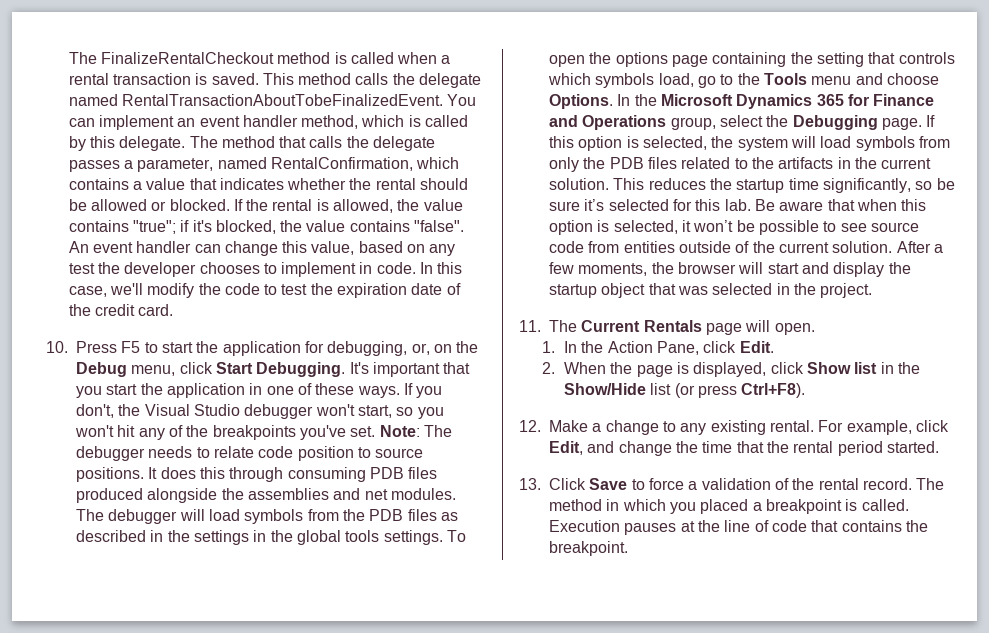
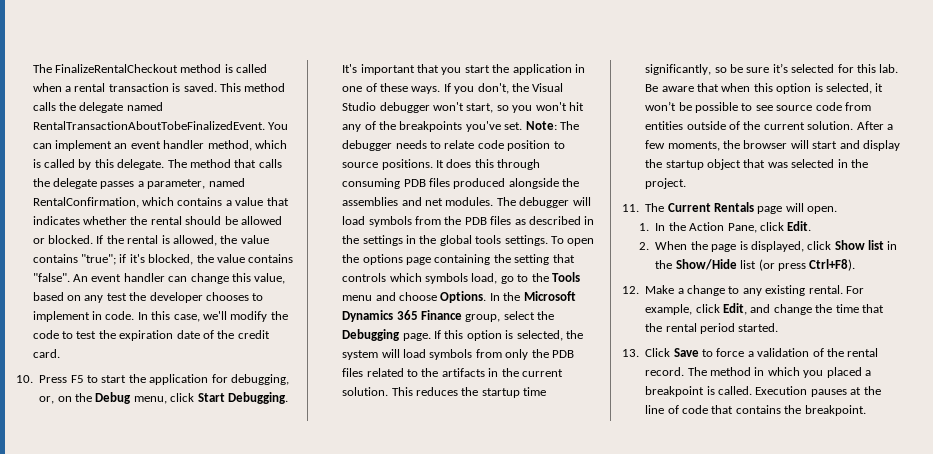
- In the Microsoft Dynamics 365 for Finance and Operations group, select the Debugging page.
+ In the Microsoft Dynamics 365 Finance group, select the Debugging page.

